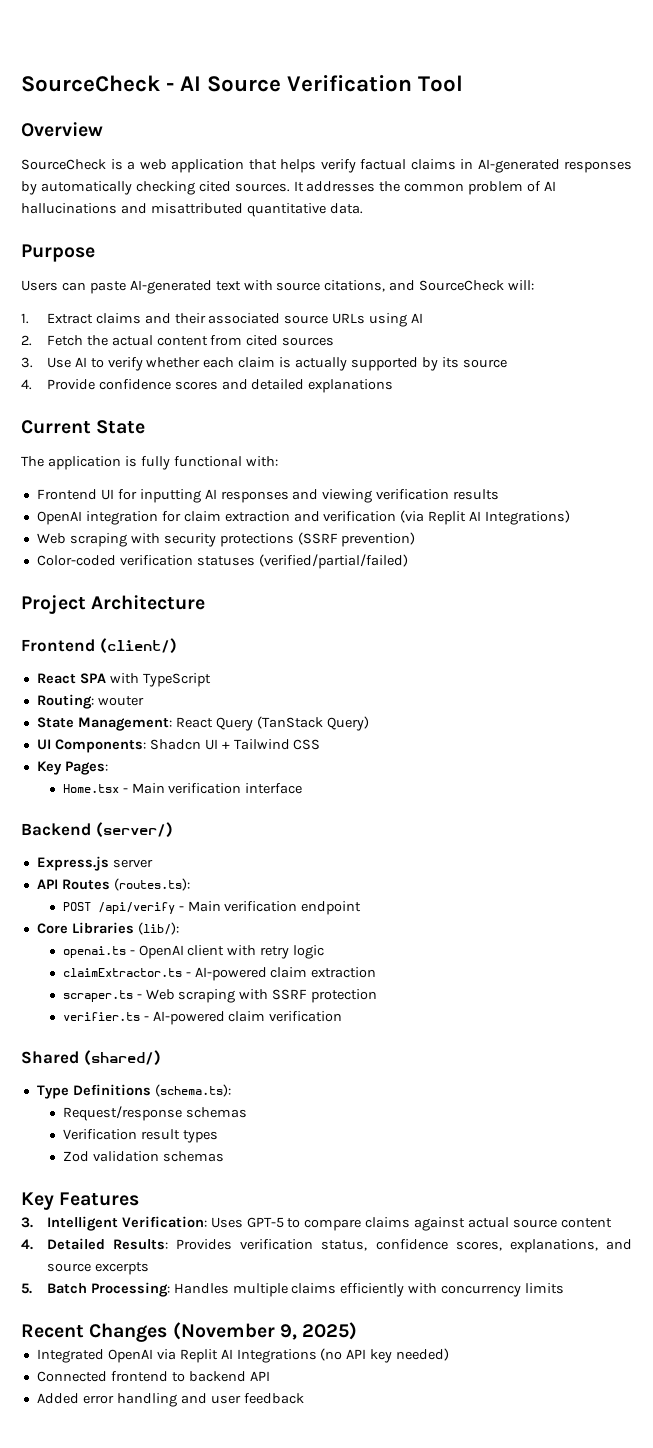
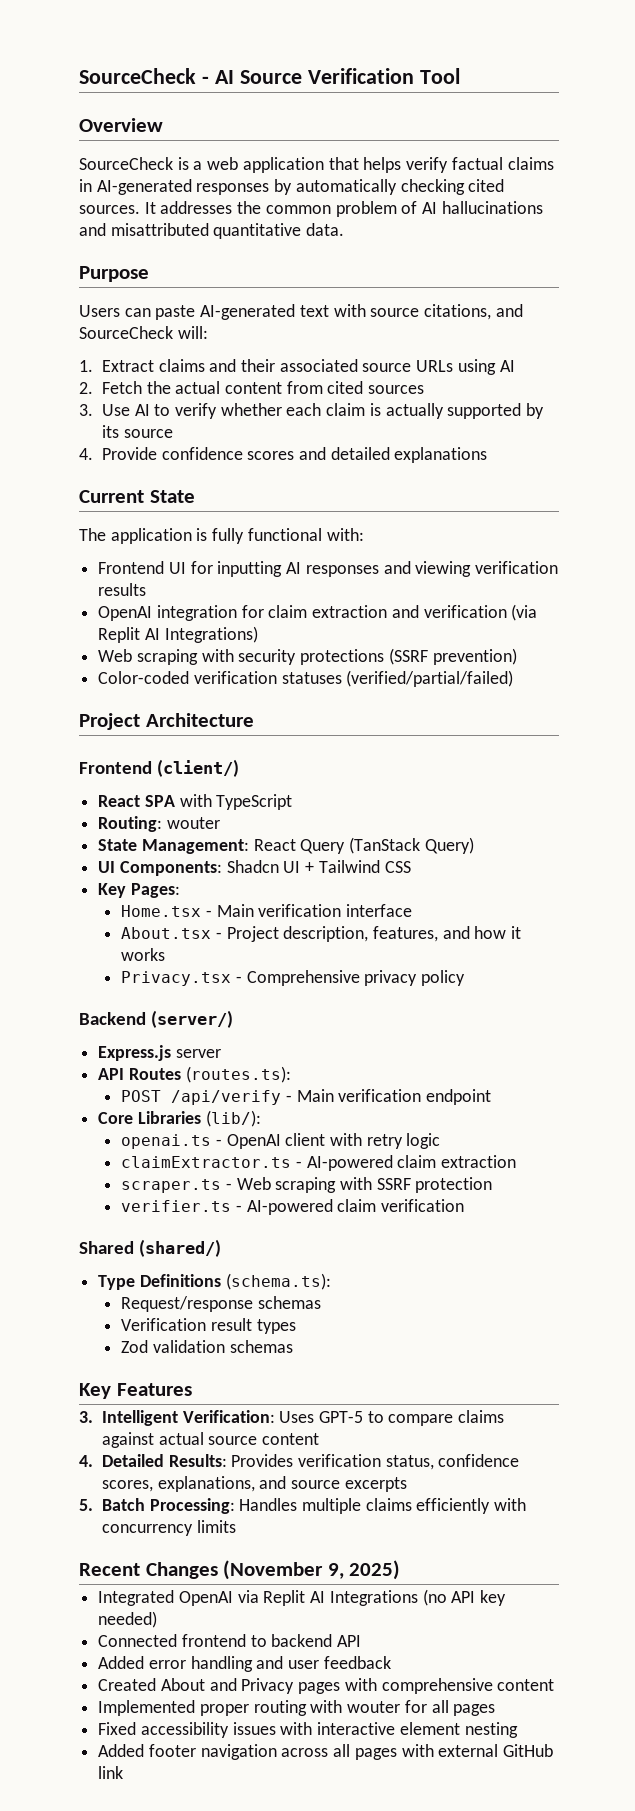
+ About.tsx - Project description, features, and how it works
+ Privacy.tsx - Comprehensive privacy policy
+ Created About and Privacy pages with comprehensive content
+ Implemented proper routing with wouter for all pages
+ Fixed accessibility issues with interactive element nesting
+ Added footer navigation across all pages with external GitHub link

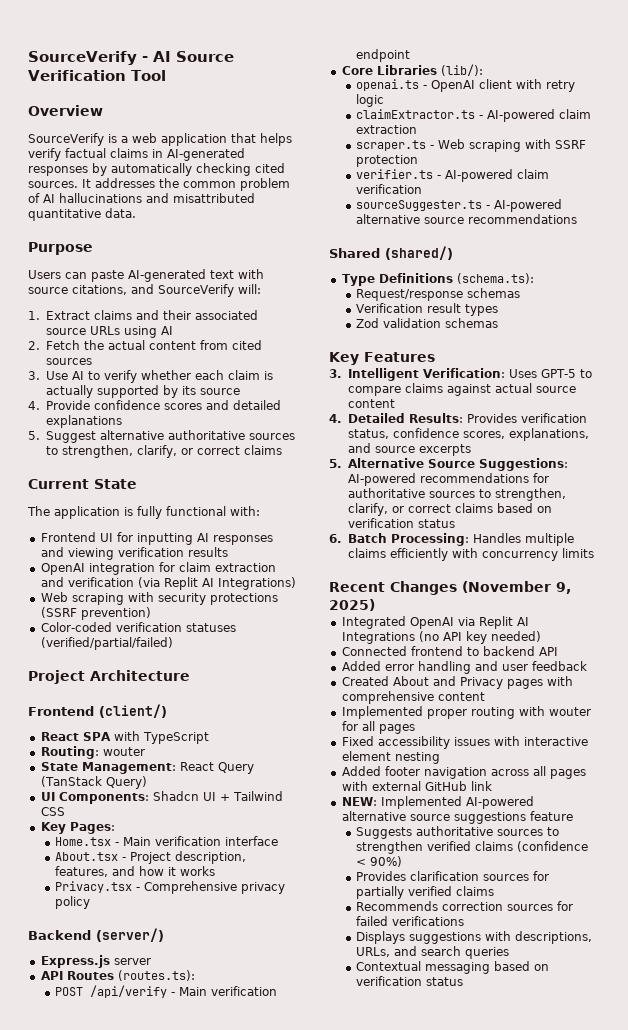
- SourceCheck - AI Source Verification Tool
+ SourceVerify - AI Source Verification Tool
- SourceCheck is a web application that helps verify factual claims in AI-generated responses by automatically checking cited sources.
+ SourceVerify is a web application that helps verify factual claims in AI-generated responses by automatically checking cited sources.
- Users can paste AI-generated text with source citations, and SourceCheck will:
+ Users can paste AI-generated text with source citations, and SourceVerify will:
+ 5. Suggest alternative authoritative sources to strengthen, clarify, or correct claims
+ sourceSuggester.ts - AI-powered alternative source recommendations
- 5. Batch Processing: Handles multiple claims efficiently with concurrency limits
+ 5. Alternative Source Suggestions: AI-powered recommendations for authoritative sources to strengthen, clarify, or correct claims based on verification status
+ 6. Batch Processing: Handles multiple claims efficiently with concurrency limits
+ NEW: Implemented AI-powered alternative source suggestions feature
+ Suggests authoritative sources to strengthen verified claims (confidence < 90%)
+ Provides clarification sources for partially verified claims
+ Recommends correction sources for failed verifications
+ Displays suggestions with descriptions, URLs, and search queries
+ Contextual messaging based on verification status

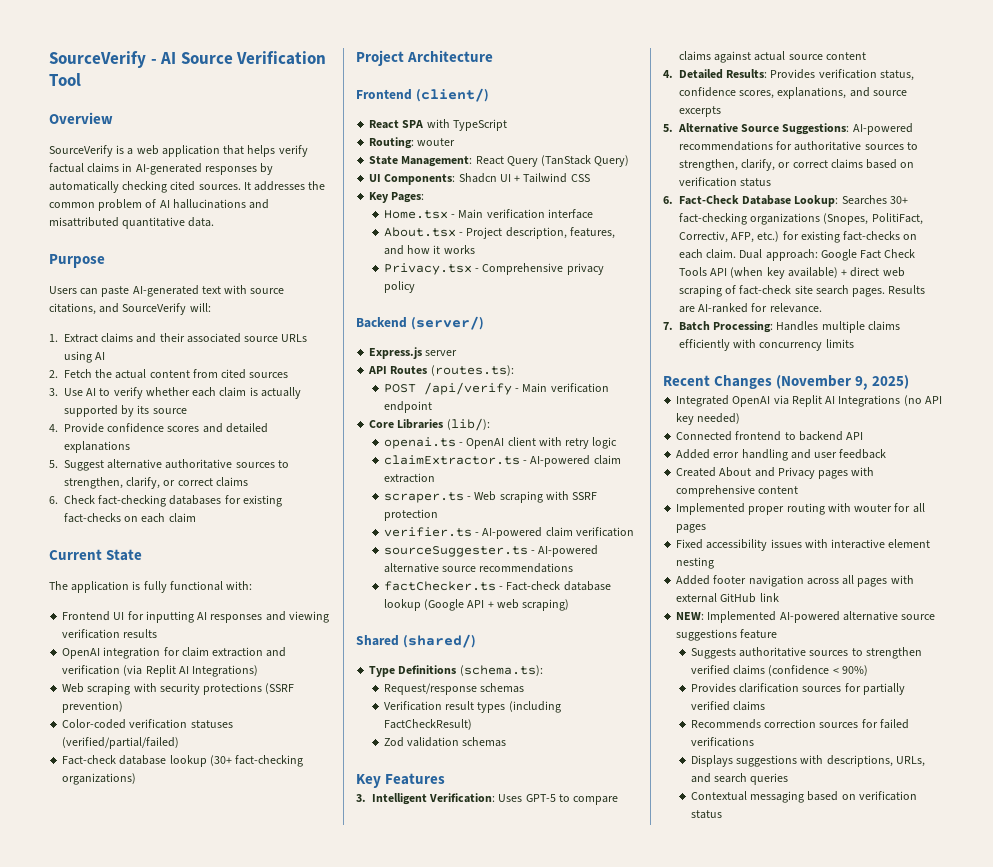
+ 6. Check fact-checking databases for existing fact-checks on each claim
+ Fact-check database lookup (30+ fact-checking organizations)
+ factChecker.ts - Fact-check database lookup (Google API + web scraping)
- Verification result types
+ Verification result types (including FactCheckResult)
- 6. Batch Processing: Handles multiple claims efficiently with concurrency limits
+ 6. Fact-Check Database Lookup: Searches 30+ fact-checking organizations (Snopes, PolitiFact, Correctiv, AFP, etc.) for existing fact-checks on each claim. Dual approach: Google Fact Check Tools API (when key available) + direct web scraping of fact-check site search pages. Results are AI-ranked for relevance.
+ 7. Batch Processing: Handles multiple claims efficiently with concurrency limits

